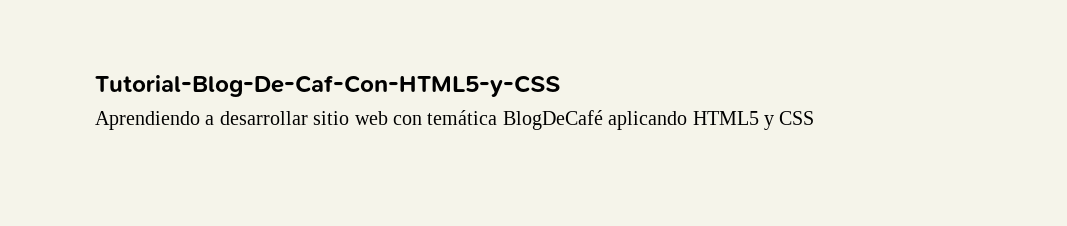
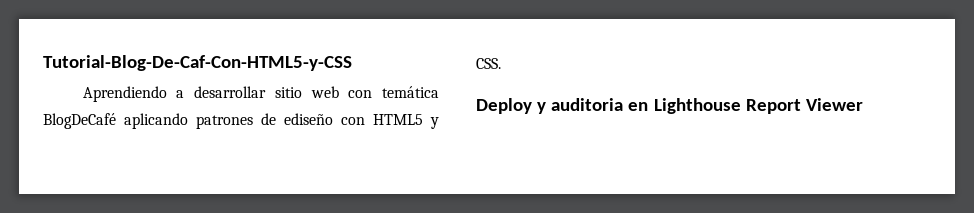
- Aprendiendo a desarrollar sitio web con temática BlogDeCafé aplicando HTML5 y CSS
+ Aprendiendo a desarrollar sitio web con temática BlogDeCafé aplicando patrones de ediseño con HTML5 y CSS.
+ Deploy y auditoria en Lighthouse Report Viewer

